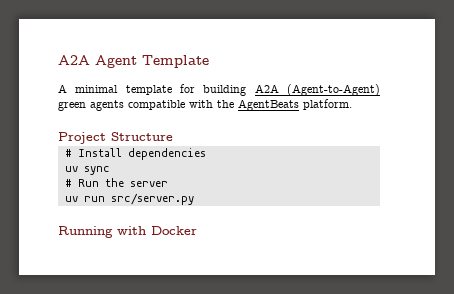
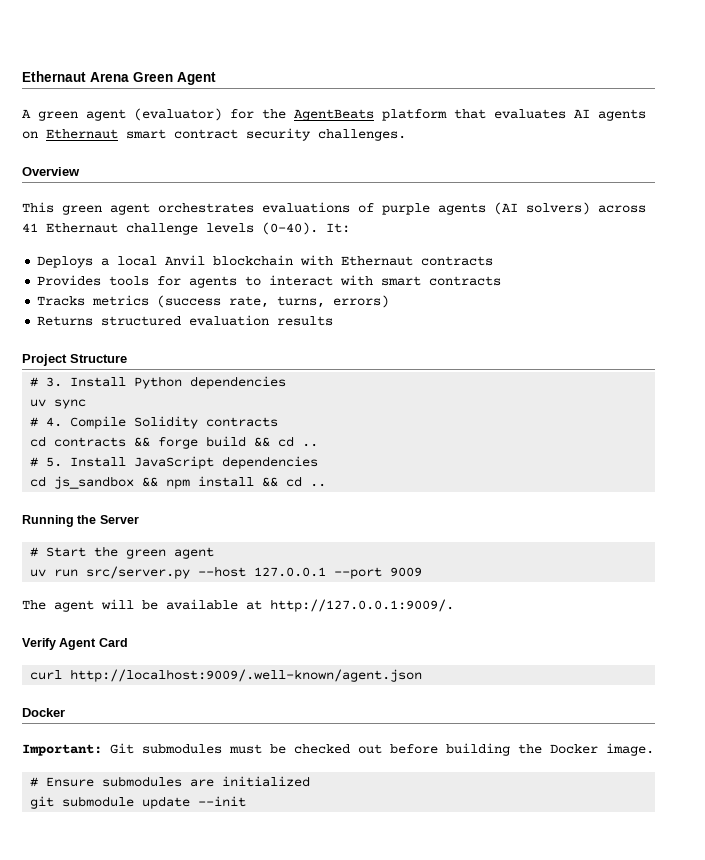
- A2A Agent Template
+ Ethernaut Arena Green Agent
- A minimal template for building A2A (Agent-to-Agent) green agents compatible with the AgentBeats platform.
+ A green agent (evaluator) for the AgentBeats platform that evaluates AI agents on Ethernaut smart contract security challenges.
+ Overview
+ This green agent orchestrates evaluations of purple agents (AI solvers) across 41 Ethernaut challenge levels (0-40). It:
+ Deploys a local Anvil blockchain with Ethernaut contracts
+ Provides tools for agents to interact with smart contracts
+ Tracks metrics (success rate, turns, errors)
+ Returns structured evaluation results
- # Install dependencies
+ # 3. Install Python dependencies
- # Run the server
- uv run src/server.py
- Running with Docker
+ # 4. Compile Solidity contracts
+ cd contracts && forge build && cd ..
+ # 5. Install JavaScript dependencies
+ cd js_sandbox && npm install && cd ..
+ Running the Server
+ # Start the green agent
+ uv run src/server.py --host 127.0.0.1 --port 9009
+ The agent will be available at http://127.0.0.1:9009/.
+ Verify Agent Card
+ curl http://localhost:9009/.well-known/agent.json
+ Docker
+ Important: Git submodules must be checked out before building the Docker image.
+ # Ensure submodules are initialized
+ git submodule update --init

